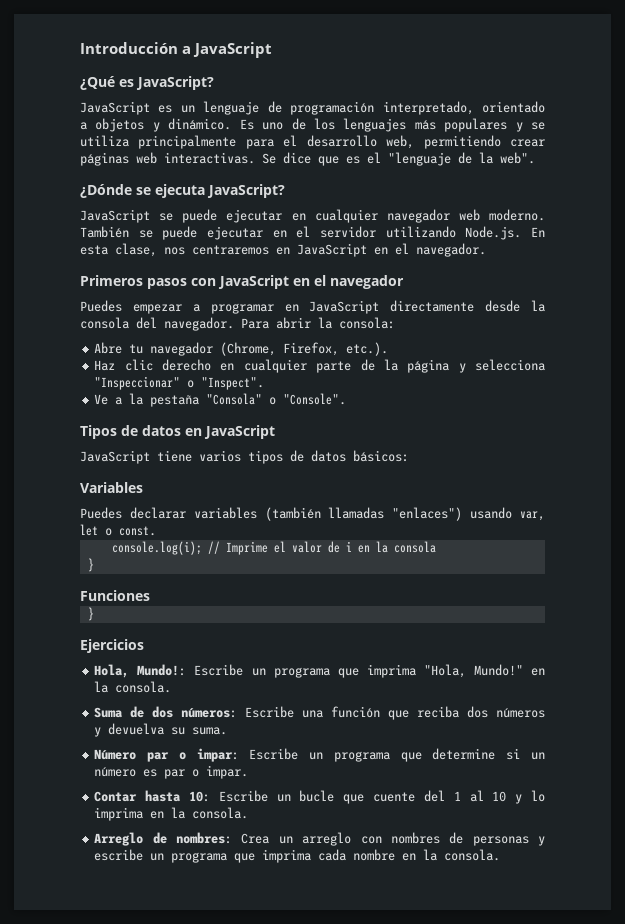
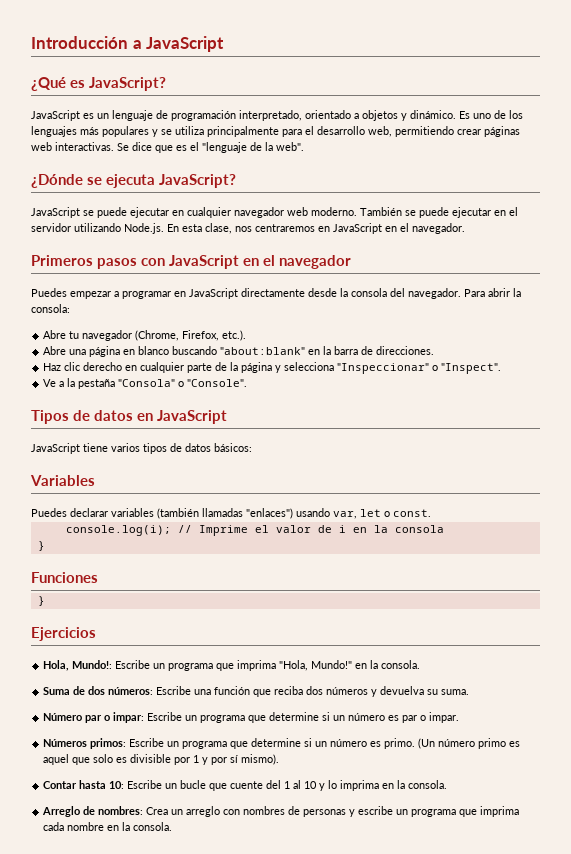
+ Abre una página en blanco buscando "about:blank" en la barra de direcciones.
+ Números primos: Escribe un programa que determine si un número es primo. (Un número primo es aquel que solo es divisible por 1 y por sí mismo).

